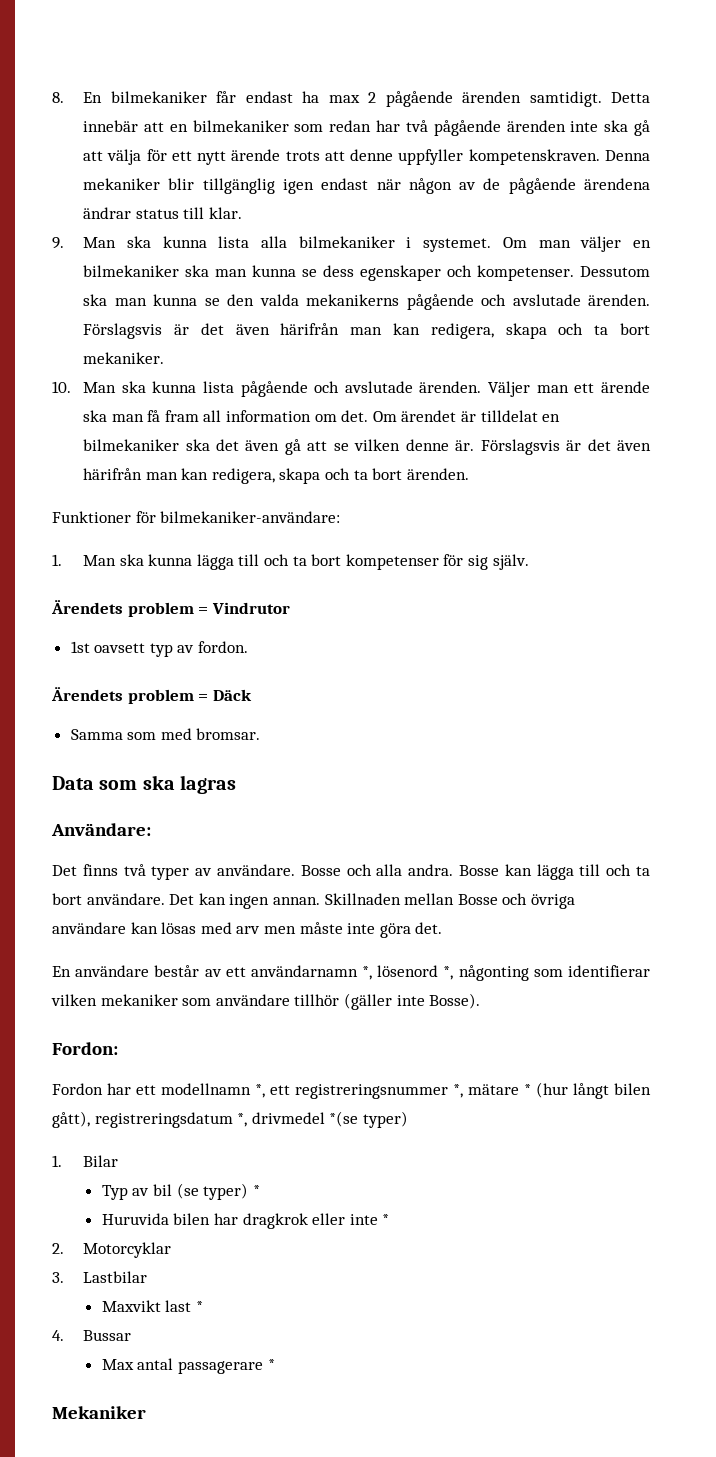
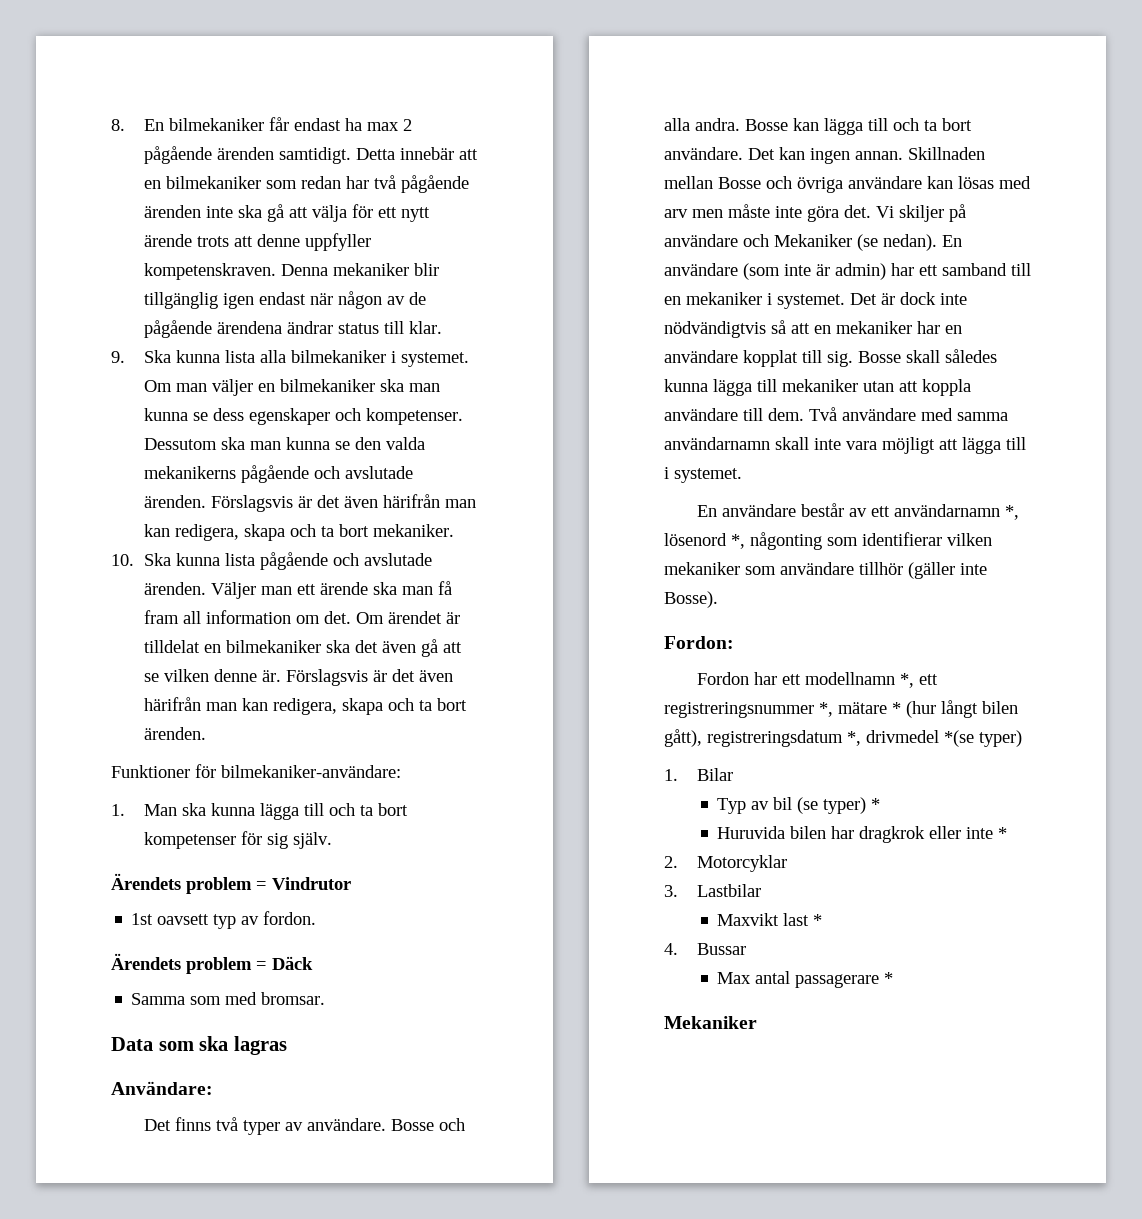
- 9. Man ska kunna lista alla bilmekaniker i systemet.
+ 9. Ska kunna lista alla bilmekaniker i systemet.
- 10. Man ska kunna lista pågående och avslutade ärenden.
+ 10. Ska kunna lista pågående och avslutade ärenden.
+ Vi skiljer på användare och Mekaniker (se nedan). En användare (som inte är admin) har ett samband till en mekaniker i systemet. Det är dock inte nödvändigtvis så att en mekaniker har en användare kopplat till sig. Bosse skall således kunna lägga till mekaniker utan att koppla användare till dem. Två användare med samma användarnamn skall inte vara möjligt att lägga till i systemet.

